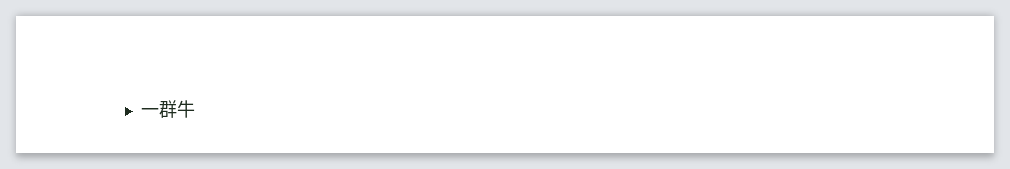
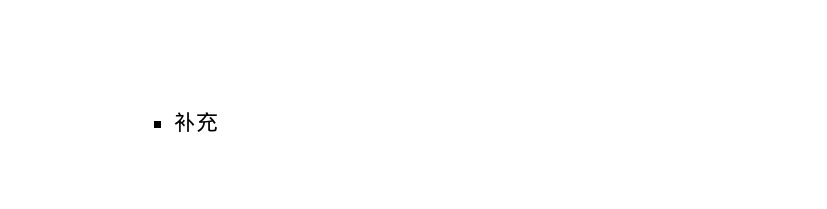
- 一群牛
+ 补充

